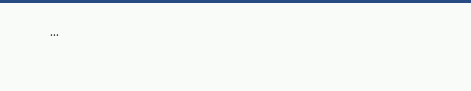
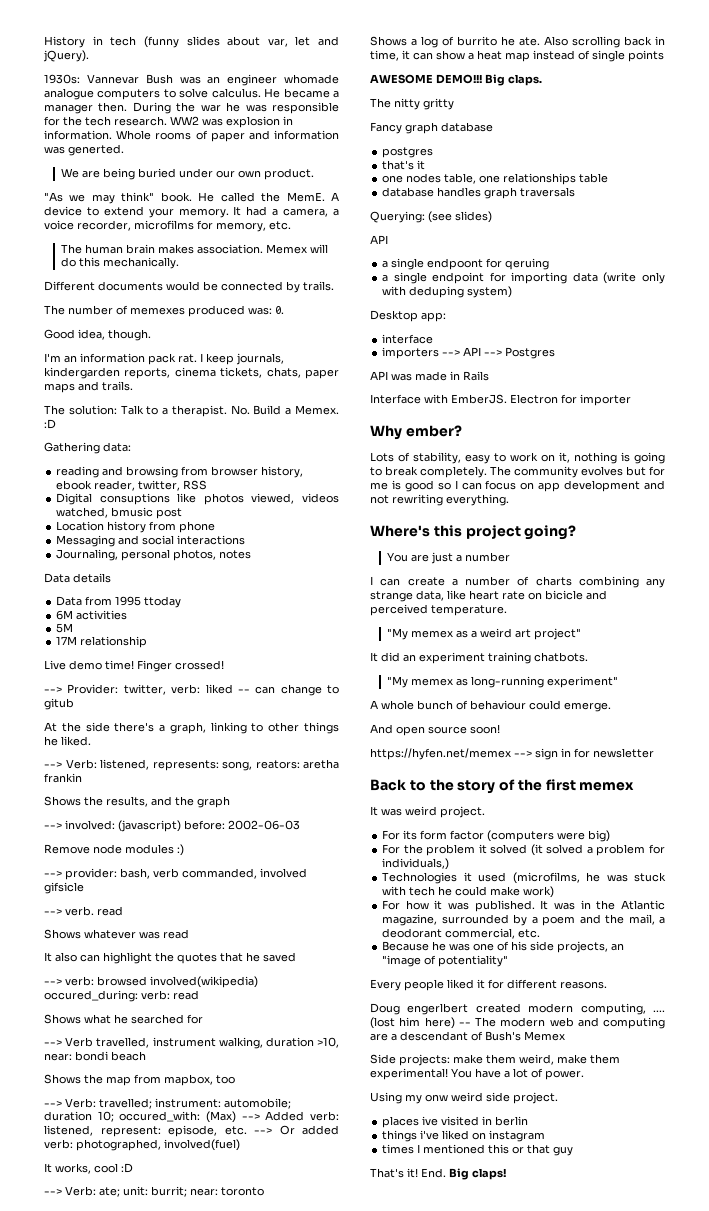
- ...
+ History in tech (funny slides about var, let and jQuery).
+ 1930s: Vannevar Bush was an engineer whomade analogue computers to solve calculus. He became a manager then. During the war he was responsible for the tech research. WW2 was explosion in information. Whole rooms of paper and information was generted.
+ We are being buried under our own product.
+ "As we may think" book. He called the MemE. A device to extend your memory. It had a camera, a voice recorder, microfilms for memory, etc.
+ The human brain makes association. Memex will do this mechanically.
+ Different documents would be connected by trails.
+ The number of memexes produced was: 0.
+ Good idea, though.
+ I'm an information pack rat. I keep journals, kindergarden reports, cinema tickets, chats, paper maps and trails.
+ The solution: Talk to a therapist. No. Build a Memex. :D
+ Gathering data:
+ reading and browsing from browser history, ebook reader, twitter, RSS
+ Digital consuptions like photos viewed, videos watched, bmusic post
+ Location history from phone
+ Messaging and social interactions
+ Journaling, personal photos, notes
+ Data details
+ Data from 1995 ttoday
+ 6M activities
+ 5M
+ 17M relationship
+ Live demo time! Finger crossed!
+ --> Provider: twitter, verb: liked -- can change to gitub
+ At the side there's a graph, linking to other things he liked.
+ --> Verb: listened, represents: song, reators: aretha frankin
+ Shows the results, and the graph
+ --> involved: (javascript) before: 2002-06-03
+ Remove node modules :)
+ --> provider: bash, verb commanded, involved gifsicle
+ --> verb. read
+ Shows whatever was read
+ It also can highlight the quotes that he saved
+ --> verb: browsed involved(wikipedia) occured_during: verb: read
+ Shows what he searched for
+ --> Verb travelled, instrument walking, duration >10, near: bondi beach
+ Shows the map from mapbox, too
+ --> Verb: travelled; instrument: automobile; duration 10; occured_with: (Max) --> Added verb: listened, represent: episode, etc. --> Or added verb: photographed, involved(fuel)
+ It works, cool :D
+ --> Verb: ate; unit: burrit; near: toronto
+ Shows a log of burrito he ate. Also scrolling back in time, it can show a heat map instead of single points
+ AWESOME DEMO!!! Big claps.
+ The nitty gritty
+ Fancy graph database
+ postgres
+ that's it
+ one nodes table, one relationships table
+ database handles graph traversals
+ Querying: (see slides)
+ API
+ a single endpoont for qeruing
+ a single endpoint for importing data (write only with deduping system)
+ Desktop app:
+ interface
+ importers --> API --> Postgres
+ API was made in Rails
+ Interface with EmberJS. Electron for importer
+ Why ember?
+ Lots of stability, easy to work on it, nothing is going to break completely. The community evolves but for me is good so I can focus on app development and not rewriting everything.
+ Where's this project going?
+ You are just a number
+ I can create a number of charts combining any strange data, like heart rate on bicicle and perceived temperature.
+ "My memex as a weird art project"
+ It did an experiment training chatbots.
+ "My memex as long-running experiment"
+ A whole bunch of behaviour could emerge.
+ And open source soon!
+ https://hyfen.net/memex --> sign in for newsletter
+ Back to the story of the first memex
+ It was weird project.
+ For its form factor (computers were big)
+ For the problem it solved (it solved a problem for individuals,)
+ Technologies it used (microfilms, he was stuck with tech he could make work)
+ For how it was published. It was in the Atlantic magazine, surrounded by a poem and the mail, a deodorant commercial, etc.
+ Because he was one of his side projects, an "image of potentiality"
+ Every people liked it for different reasons.
+ Doug engerlbert created modern computing, .... (lost him here) -- The modern web and computing are a descendant of Bush's Memex
+ Side projects: make them weird, make them experimental! You have a lot of power.
+ Using my onw weird side project.
+ places ive visited in berlin
+ things i've liked on instagram
+ times I mentioned this or that guy
+ That's it! End. Big claps!

